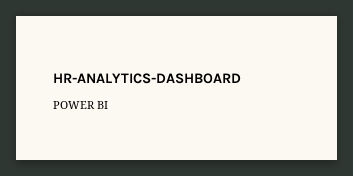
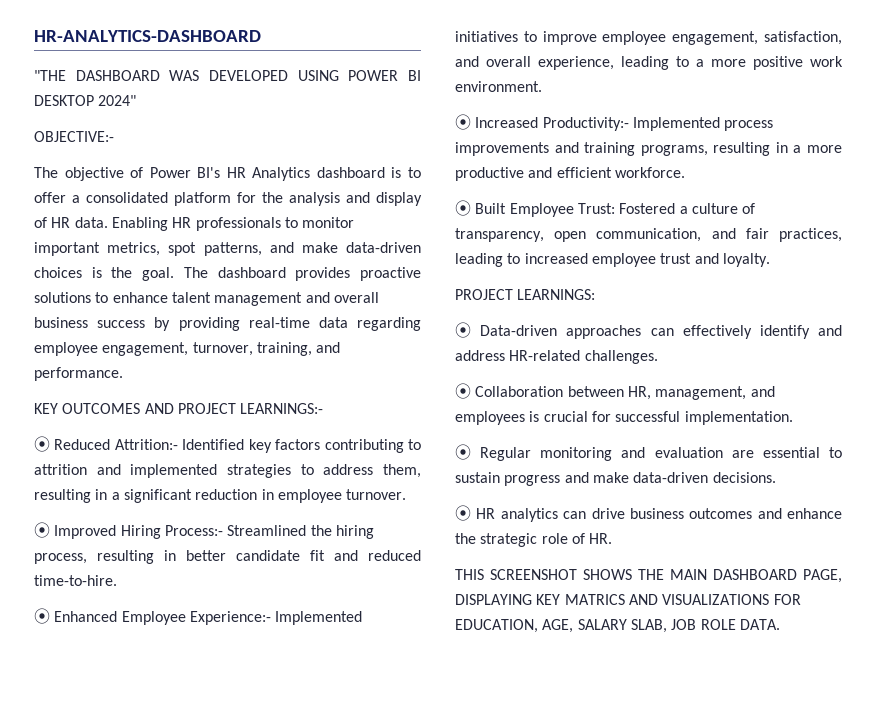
- POWER BI
+ "THE DASHBOARD WAS DEVELOPED USING POWER BI DESKTOP 2024"
+ OBJECTIVE:-
+ The objective of Power BI's HR Analytics dashboard is to offer a consolidated platform for the analysis and display of HR data. Enabling HR professionals to monitor important metrics, spot patterns, and make data-driven choices is the goal. The dashboard provides proactive solutions to enhance talent management and overall business success by providing real-time data regarding employee engagement, turnover, training, and performance.
+ KEY OUTCOMES AND PROJECT LEARNINGS:-
+ ⦿ Reduced Attrition:- Identified key factors contributing to attrition and implemented strategies to address them, resulting in a significant reduction in employee turnover.
+ ⦿ Improved Hiring Process:- Streamlined the hiring process, resulting in better candidate fit and reduced time-to-hire.
+ ⦿ Enhanced Employee Experience:- Implemented initiatives to improve employee engagement, satisfaction, and overall experience, leading to a more positive work environment.
+ ⦿ Increased Productivity:- Implemented process improvements and training programs, resulting in a more productive and efficient workforce.
+ ⦿ Built Employee Trust: Fostered a culture of transparency, open communication, and fair practices, leading to increased employee trust and loyalty.
+ PROJECT LEARNINGS:
+ ⦿ Data-driven approaches can effectively identify and address HR-related challenges.
+ ⦿ Collaboration between HR, management, and employees is crucial for successful implementation.
+ ⦿ Regular monitoring and evaluation are essential to sustain progress and make data-driven decisions.
+ ⦿ HR analytics can drive business outcomes and enhance the strategic role of HR.
+ THIS SCREENSHOT SHOWS THE MAIN DASHBOARD PAGE, DISPLAYING KEY MATRICS AND VISUALIZATIONS FOR EDUCATION, AGE, SALARY SLAB, JOB ROLE DATA.

